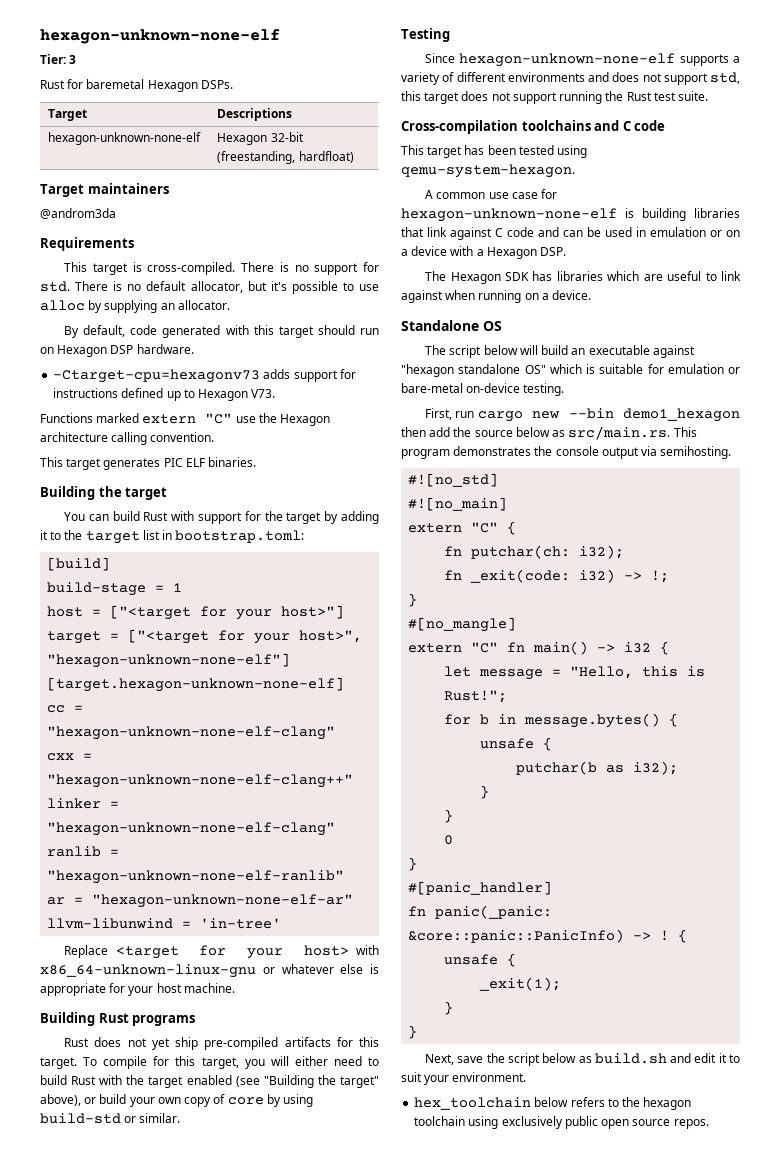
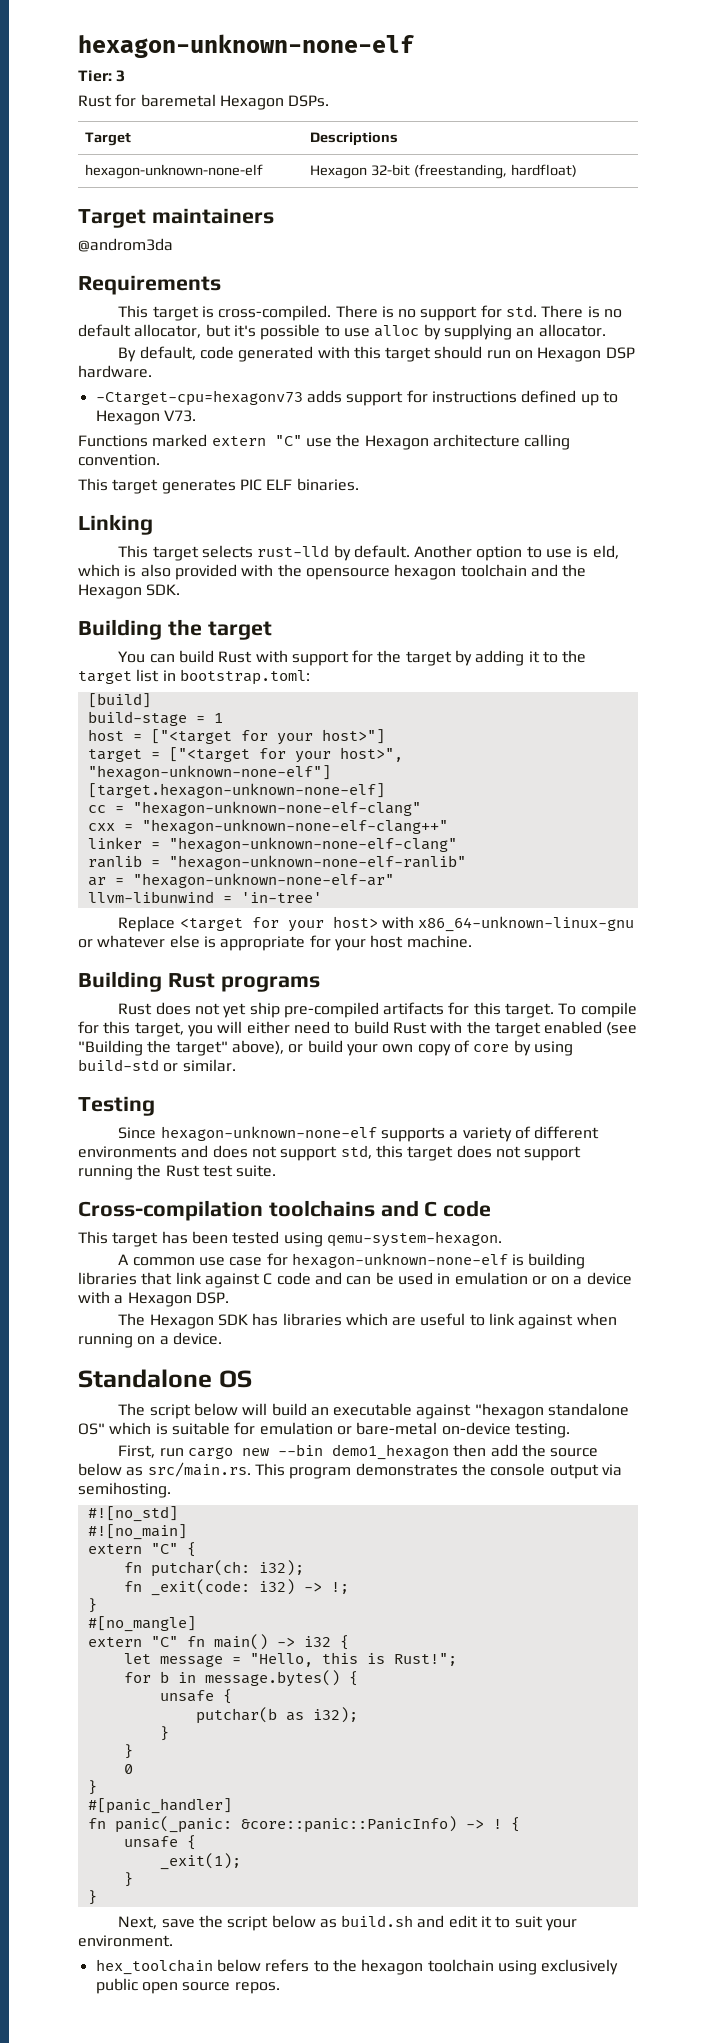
+ Linking
+ This target selects rust-lld by default. Another option to use is eld, which is also provided with the opensource hexagon toolchain and the Hexagon SDK.

